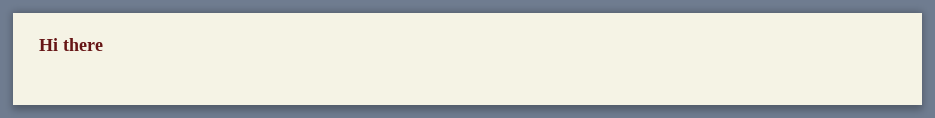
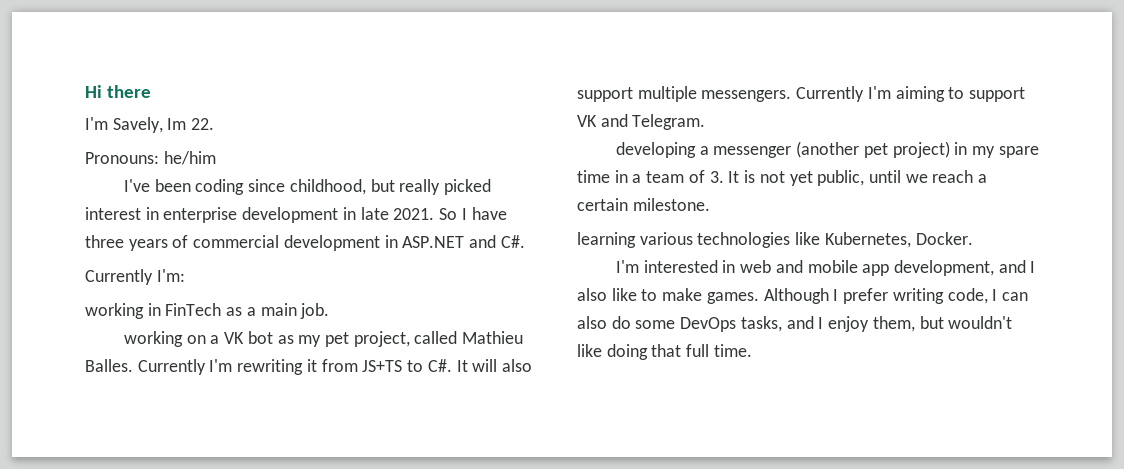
+ I'm Savely, Im 22.
+ Pronouns: he/him
+ I've been coding since childhood, but really picked interest in enterprise development in late 2021. So I have three years of commercial development in ASP.NET and C#.
+ Currently I'm:
+ working in FinTech as a main job.
+ working on a VK bot as my pet project, called Mathieu Balles. Currently I'm rewriting it from JS+TS to C#. It will also support multiple messengers. Currently I'm aiming to support VK and Telegram.
+ developing a messenger (another pet project) in my spare time in a team of 3. It is not yet public, until we reach a certain milestone.
+ learning various technologies like Kubernetes, Docker.
+ I'm interested in web and mobile app development, and I also like to make games. Although I prefer writing code, I can also do some DevOps tasks, and I enjoy them, but wouldn't like doing that full time.

